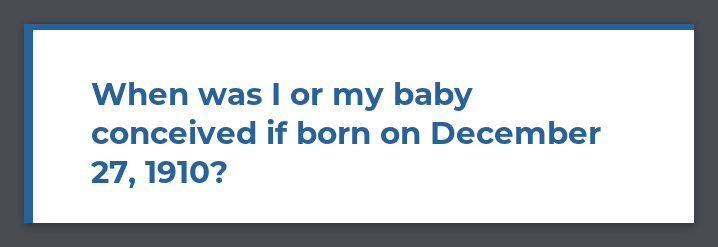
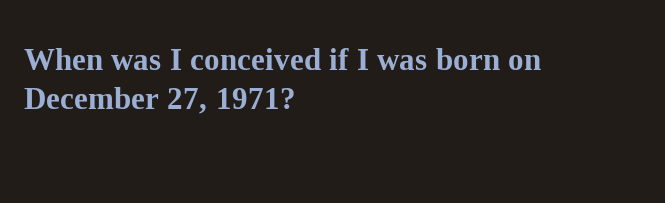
- When was I or my baby conceived if born on December 27, 1910?
+ When was I conceived if I was born on December 27, 1971?

